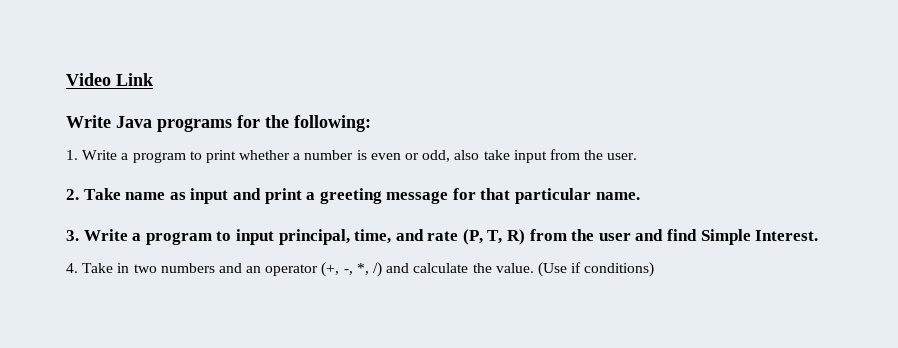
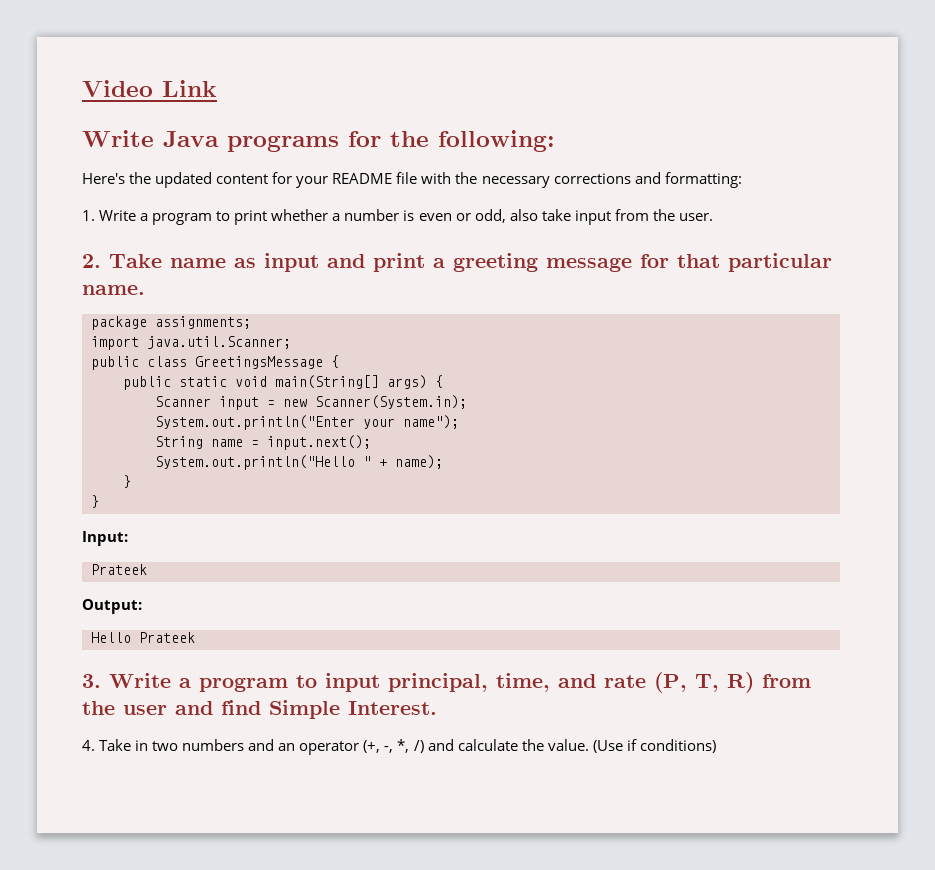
+ Here's the updated content for your README file with the necessary corrections and formatting:
+ package assignments;
+ import java.util.Scanner;
+ public class GreetingsMessage {
+ public static void main(String[] args) {
+ Scanner input = new Scanner(System.in);
+ System.out.println("Enter your name");
+ String name = input.next();
+ System.out.println("Hello " + name);
+ }
+ }
+ Input:
+ Prateek
+ Output:
+ Hello Prateek

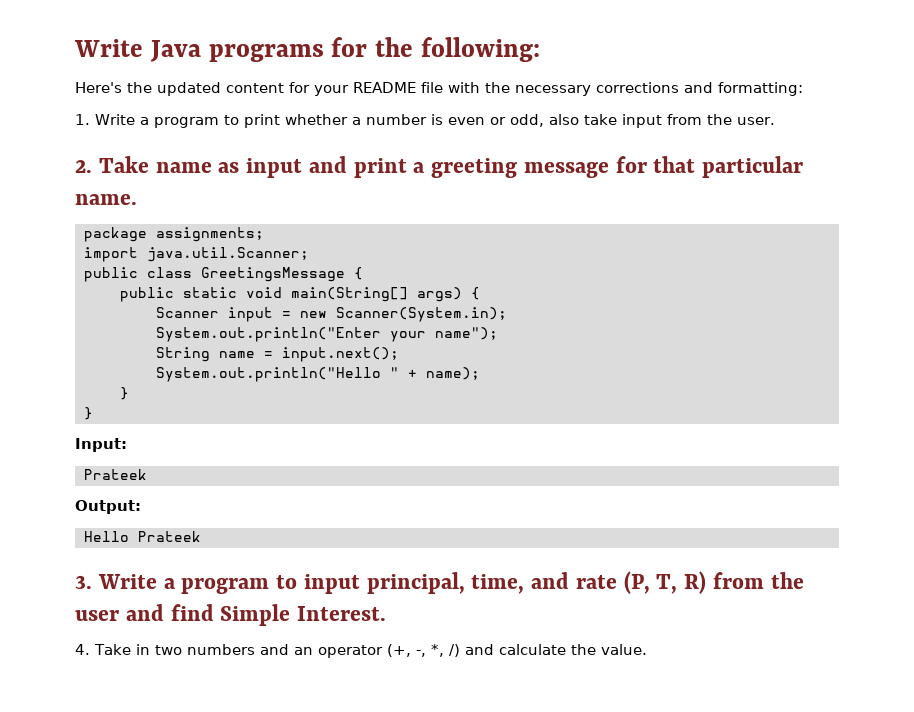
- Video Link
- (Use if conditions)

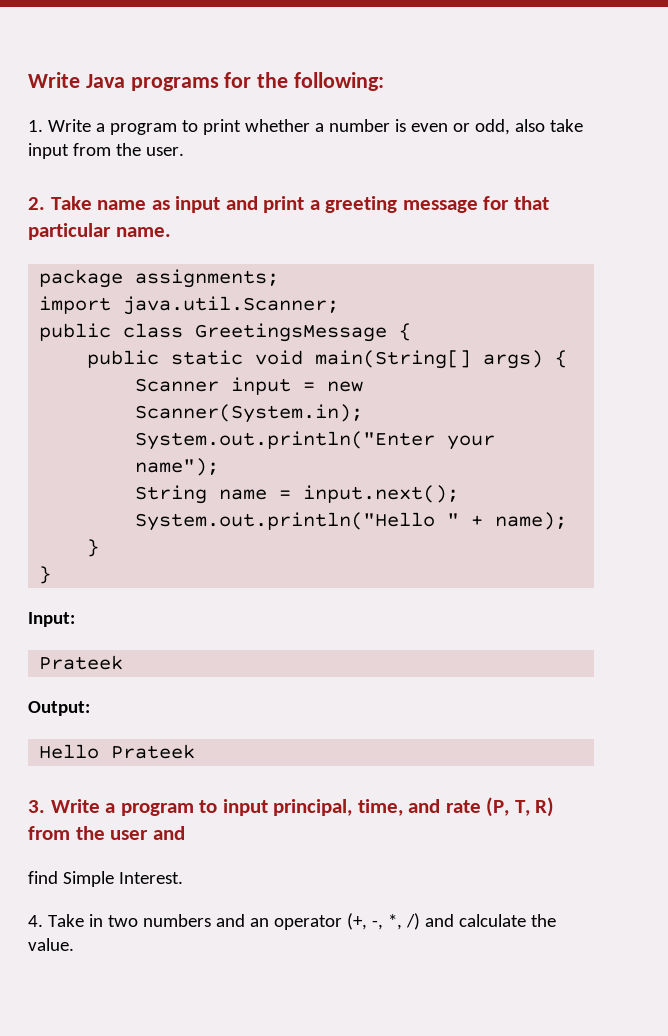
- Here's the updated content for your README file with the necessary corrections and formatting:
- 3. Write a program to input principal, time, and rate (P, T, R) from the user and find Simple Interest.
+ 3. Write a program to input principal, time, and rate (P, T, R) from the user and
+ find Simple Interest.

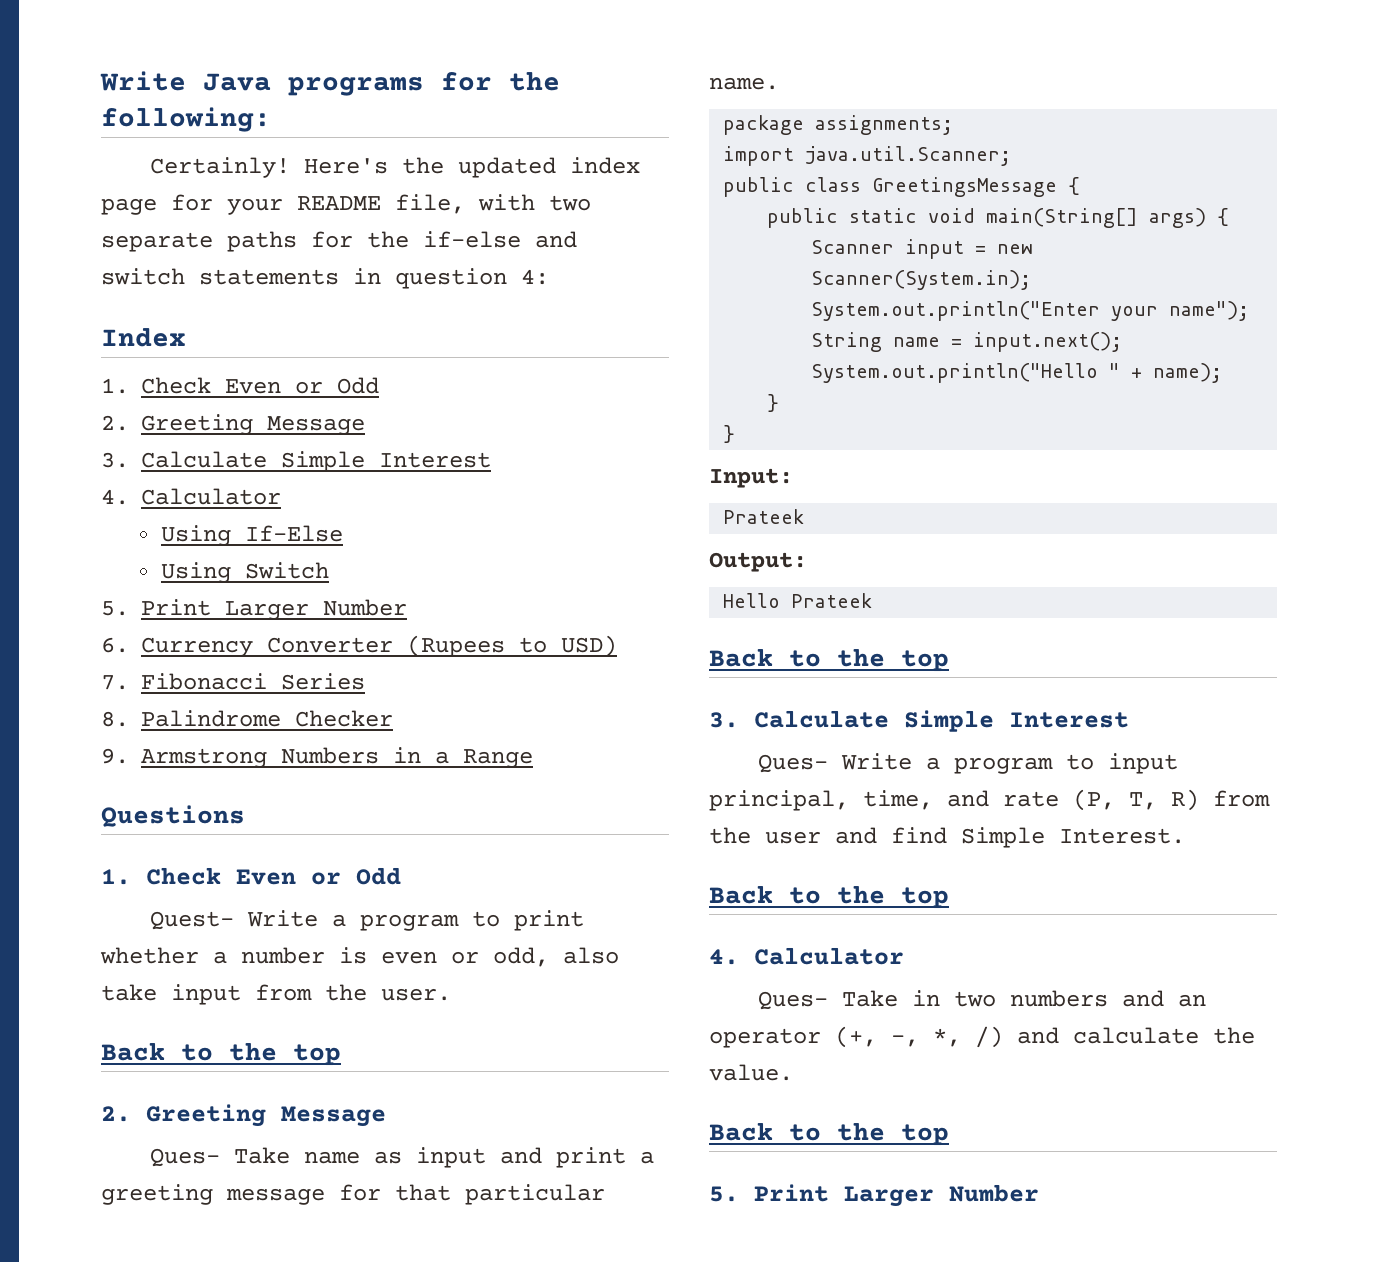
- 1. Write a program to print whether a number is even or odd, also take input from the user.
- 2. Take name as input and print a greeting message for that particular name.
+ Certainly! Here's the updated index page for your README file, with two separate paths for the if-else and switch statements in question 4:
+ Index
+ 1. Check Even or Odd
+ 2. Greeting Message
+ 3. Calculate Simple Interest
+ 4. Calculator
+ Using If-Else
+ Using Switch
+ 5. Print Larger Number
+ 6. Currency Converter (Rupees to USD)
+ 7. Fibonacci Series
+ 8. Palindrome Checker
+ 9. Armstrong Numbers in a Range
+ Questions
+ 1. Check Even or Odd
+ Quest- Write a program to print whether a number is even or odd, also take input from the user.
+ Back to the top
+ 2. Greeting Message
+ Ques- Take name as input and print a greeting message for that particular name.
  Hello Prateek
- 3. Write a program to input principal, time, and rate (P, T, R) from the user and
- find Simple Interest.
- 4. Take in two numbers and an operator (+, -, *, /) and calculate the value.
+ Back to the top
+ 3. Calculate Simple Interest
+ Ques- Write a program to input principal, time, and rate (P, T, R) from the user and find Simple Interest.
+ Back to the top
+ 4. Calculator
+ Ques- Take in two numbers and an operator (+, -, *, /) and calculate the value.
+ Back to the top
+ 5. Print Larger Number

